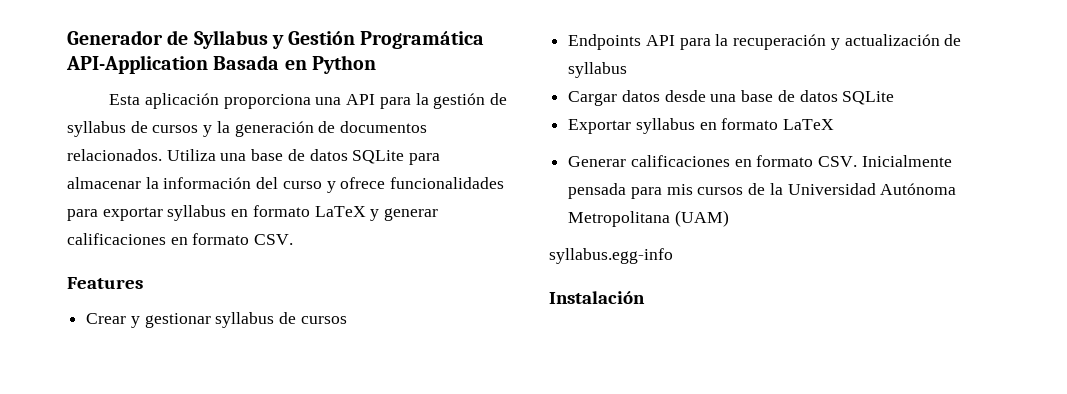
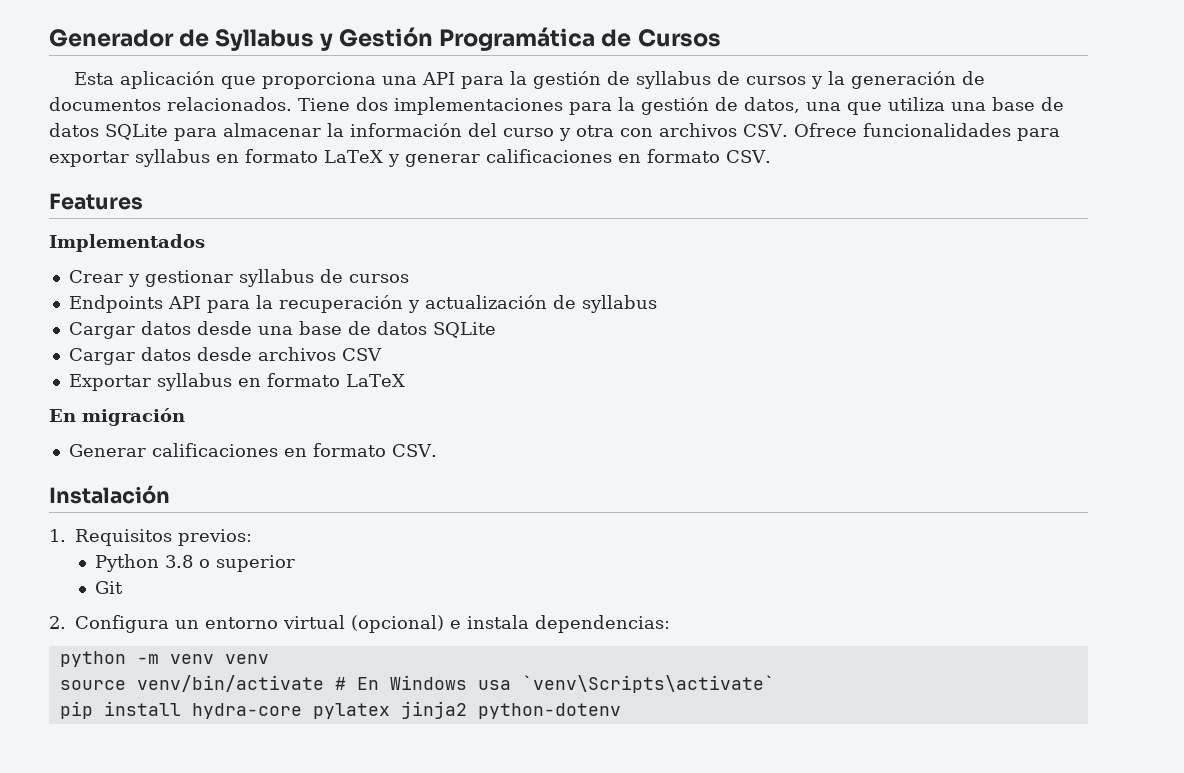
- Generador de Syllabus y Gestión Programática API-Application Basada en Python
+ Generador de Syllabus y Gestión Programática de Cursos
- Esta aplicación proporciona una API para la gestión de syllabus de cursos y la generación de documentos relacionados.
+ Esta aplicación que proporciona una API para la gestión de syllabus de cursos y la generación de documentos relacionados.
- Utiliza una base de datos SQLite para almacenar la información del curso y ofrece funcionalidades para exportar syllabus en formato LaTeX y generar calificaciones en formato CSV.
+ Tiene dos implementaciones para la gestión de datos, una que utiliza una base de datos SQLite para almacenar la información del curso y otra con archivos CSV. Ofrece funcionalidades para exportar syllabus en formato LaTeX y generar calificaciones en formato CSV.
+ Implementados
+ Cargar datos desde archivos CSV
+ En migración
- Generar calificaciones en formato CSV. Inicialmente pensada para mis cursos de la Universidad Autónoma Metropolitana (UAM)
- syllabus.egg-info
+ Generar calificaciones en formato CSV.
  Instalación
+ 1. Requisitos previos:
+ Python 3.8 o superior
+ Git
+ 2. Configura un entorno virtual (opcional) e instala dependencias:
+ python -m venv venv
+ source venv/bin/activate # En Windows usa `venv\Scripts\activate`
+ pip install hydra-core pylatex jinja2 python-dotenv

